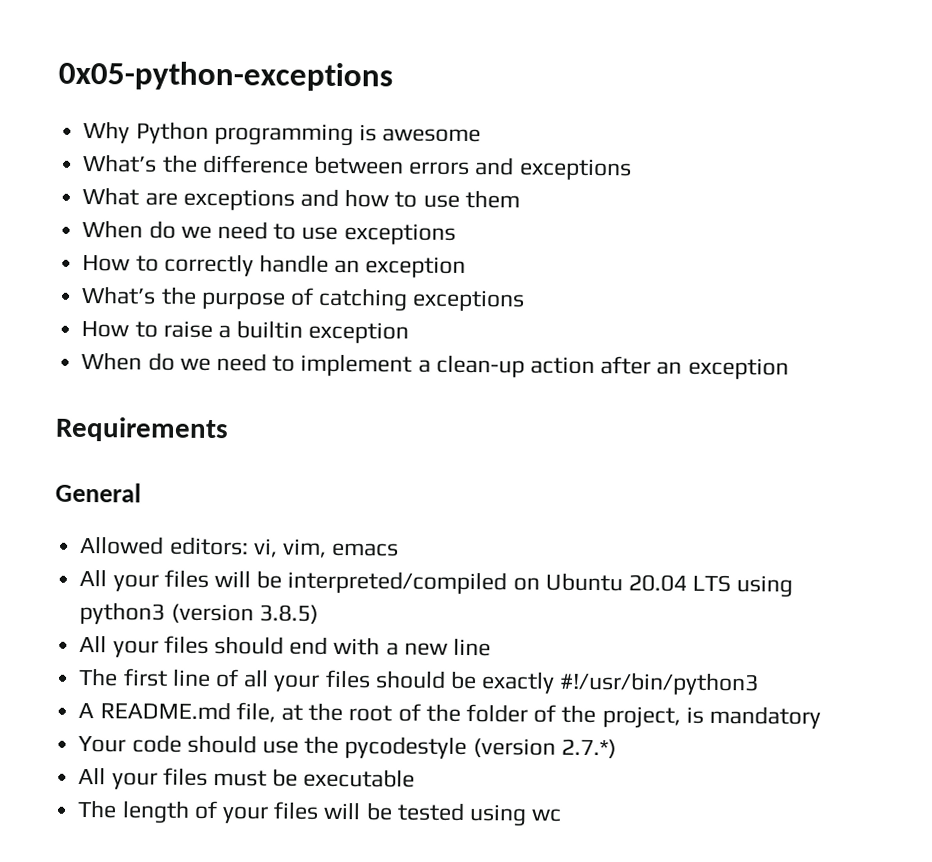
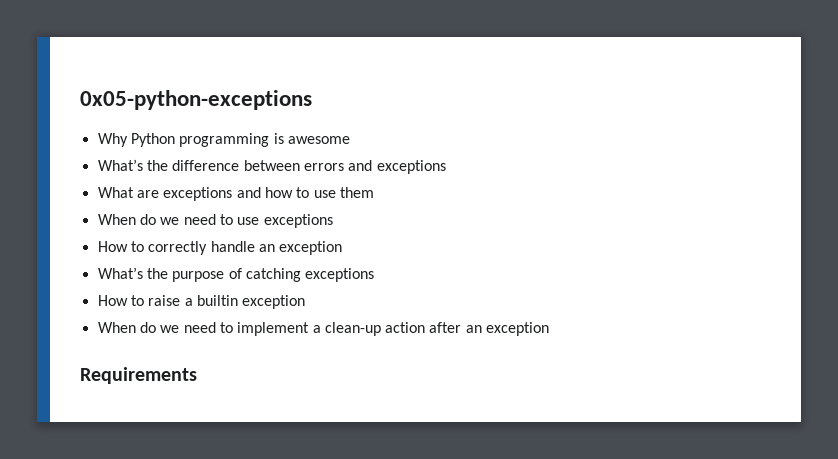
- General
- Allowed editors: vi, vim, emacs
- All your files will be interpreted/compiled on Ubuntu 20.04 LTS using python3 (version 3.8.5)
- All your files should end with a new line
- The first line of all your files should be exactly #!/usr/bin/python3
- A README.md file, at the root of the folder of the project, is mandatory
- Your code should use the pycodestyle (version 2.7.*)
- All your files must be executable
- The length of your files will be tested using wc

